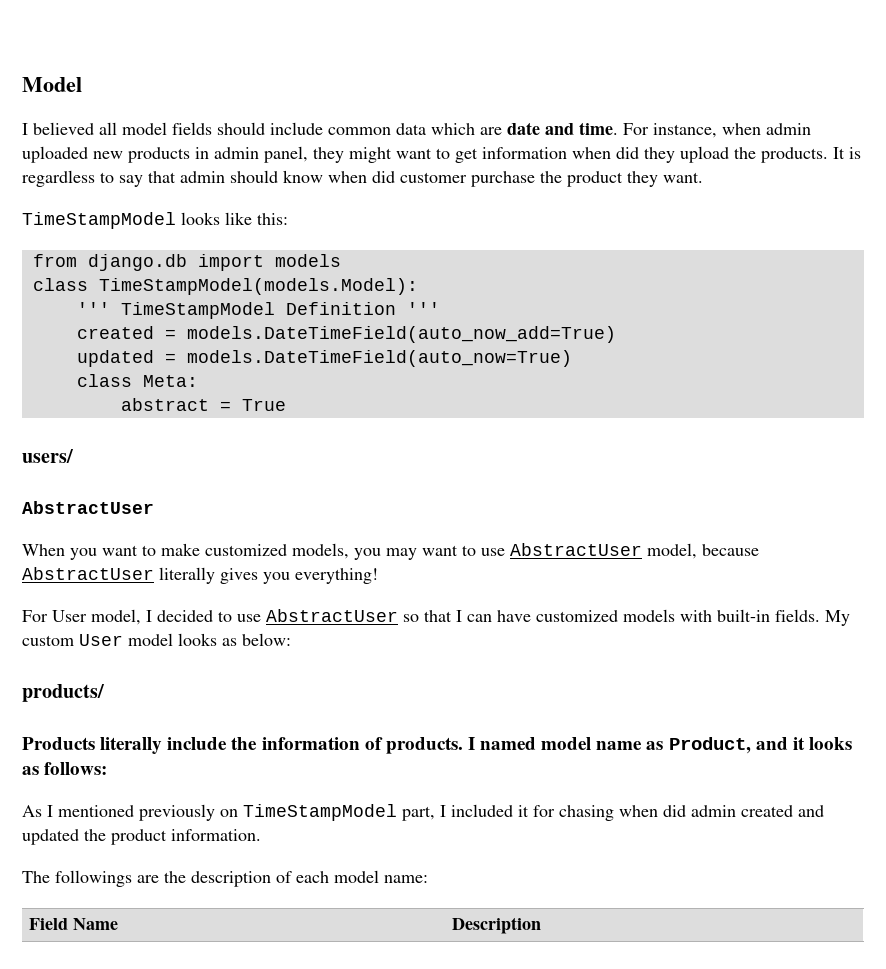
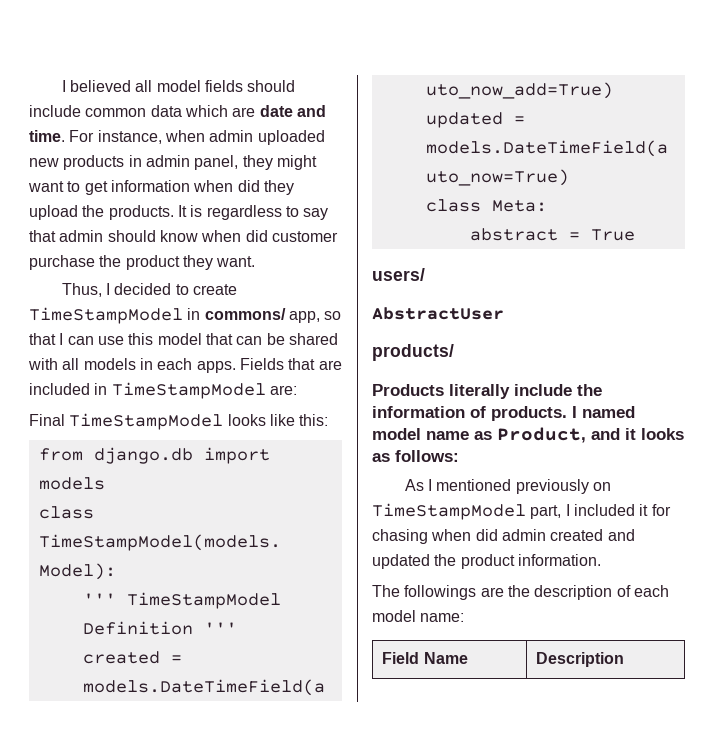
- Model
- TimeStampModel looks like this:
+ Thus, I decided to create TimeStampModel in commons/ app, so that I can use this model that can be shared with all models in each apps. Fields that are included in TimeStampModel are:
+ Final TimeStampModel looks like this:
- When you want to make customized models, you may want to use AbstractUser model, because AbstractUser literally gives you everything!
- For User model, I decided to use AbstractUser so that I can have customized models with built-in fields. My custom User model looks as below:

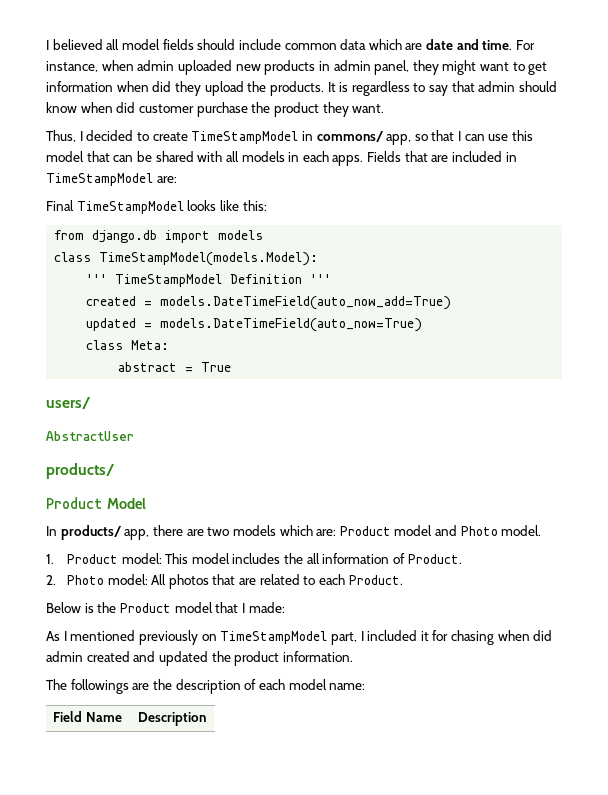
- Products literally include the information of products. I named model name as Product, and it looks as follows:
+ Product Model
+ In products/ app, there are two models which are: Product model and Photo model.
+ 1. Product model: This model includes the all information of Product.
+ 2. Photo model: All photos that are related to each Product.
+ Below is the Product model that I made:

